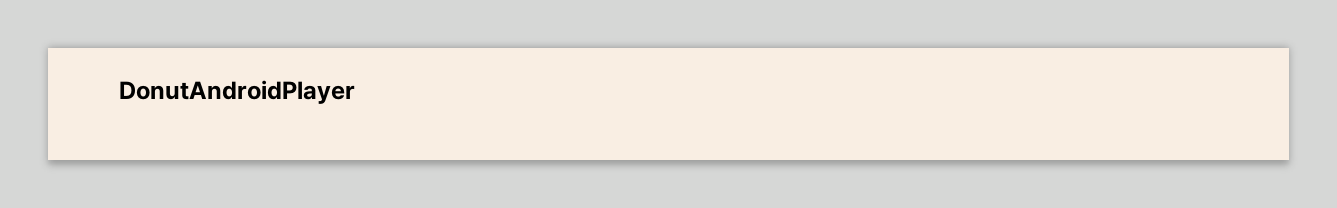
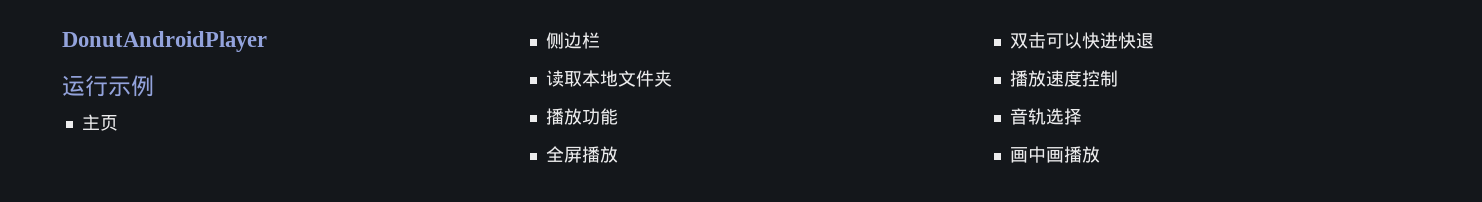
+ 运行示例
+ 主页
+ 侧边栏
+ 读取本地文件夹
+ 播放功能
+ 全屏播放
+ 双击可以快进快退
+ 播放速度控制
+ 音轨选择
+ 画中画播放

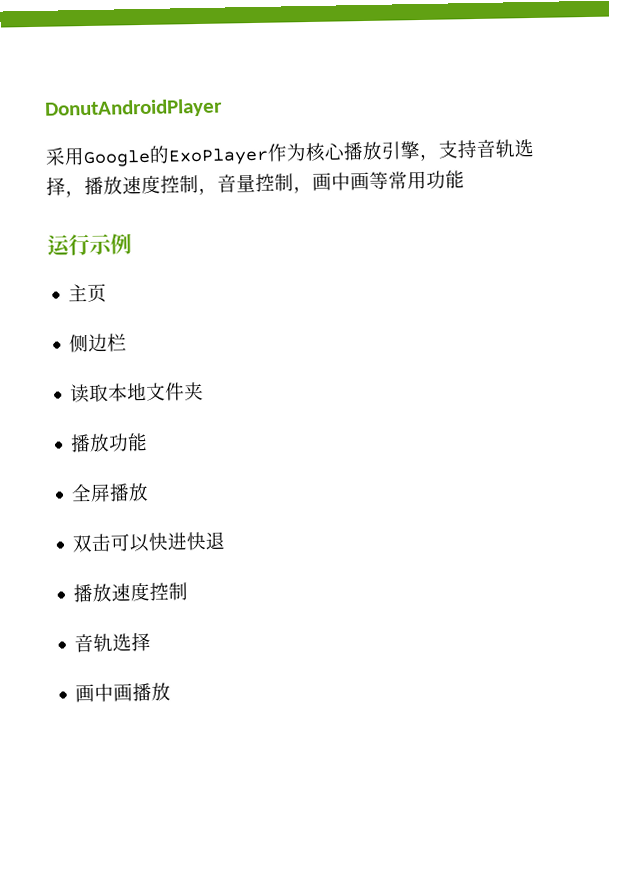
+ 采用Google的ExoPlayer作为核心播放引擎，支持音轨选择，播放速度控制，音量控制，画中画等常用功能

